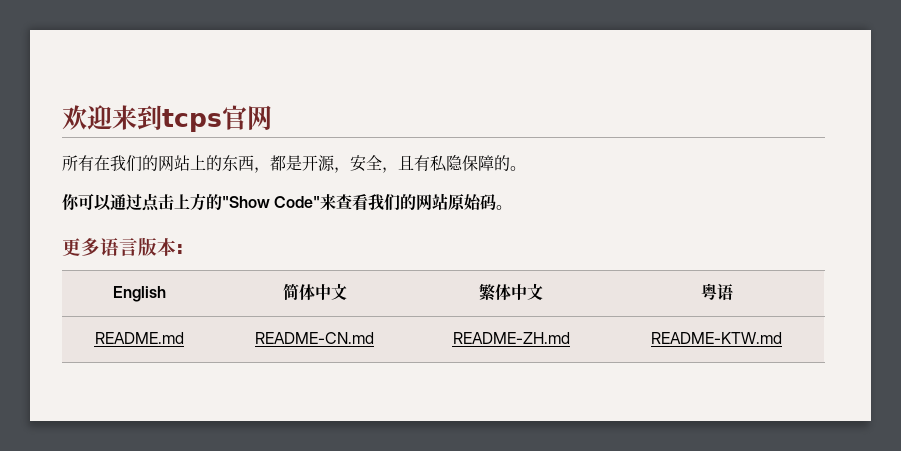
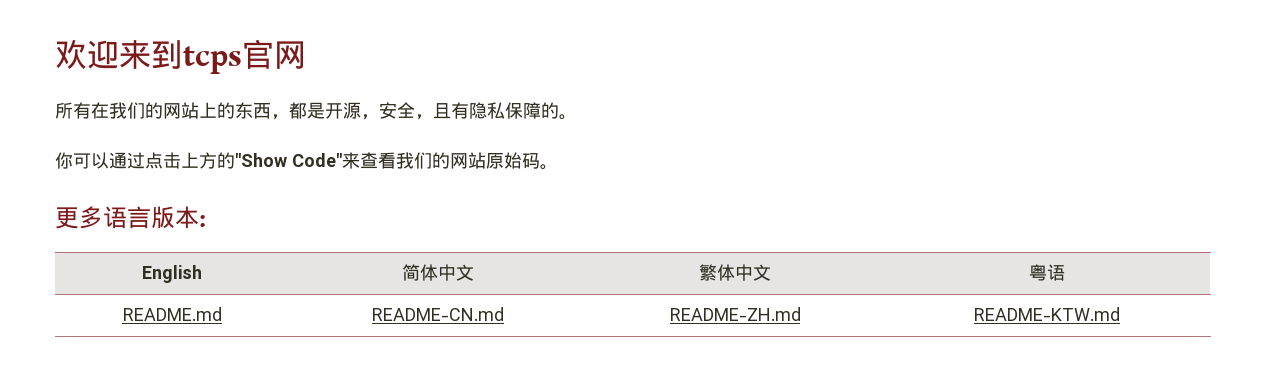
- 所有在我们的网站上的东西，都是开源，安全，且有私隐保障的。
+ 所有在我们的网站上的东西，都是开源，安全，且有隐私保障的。

